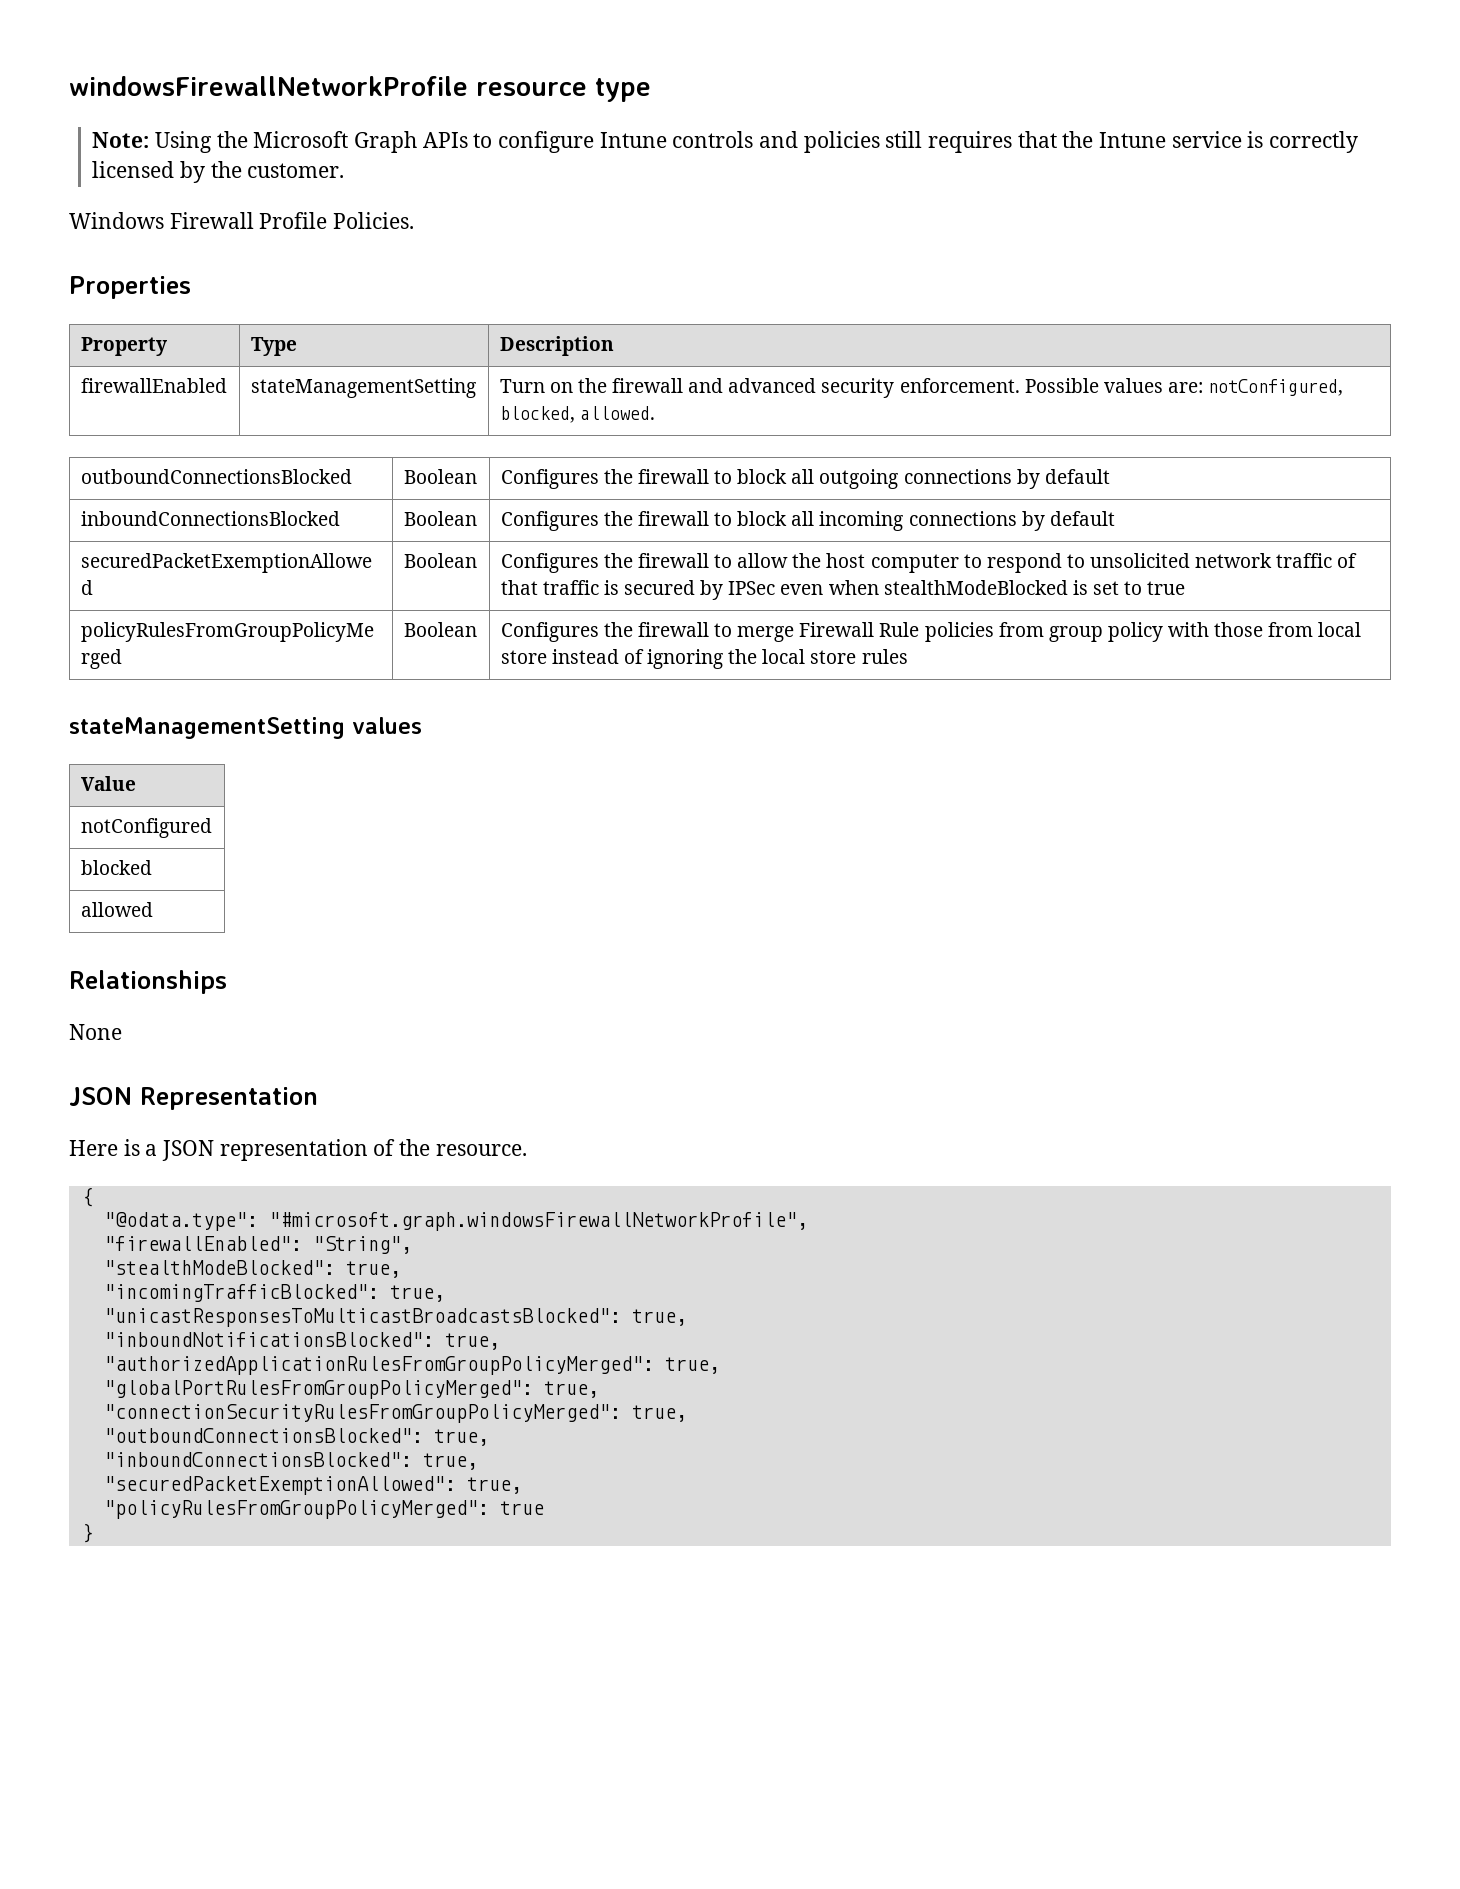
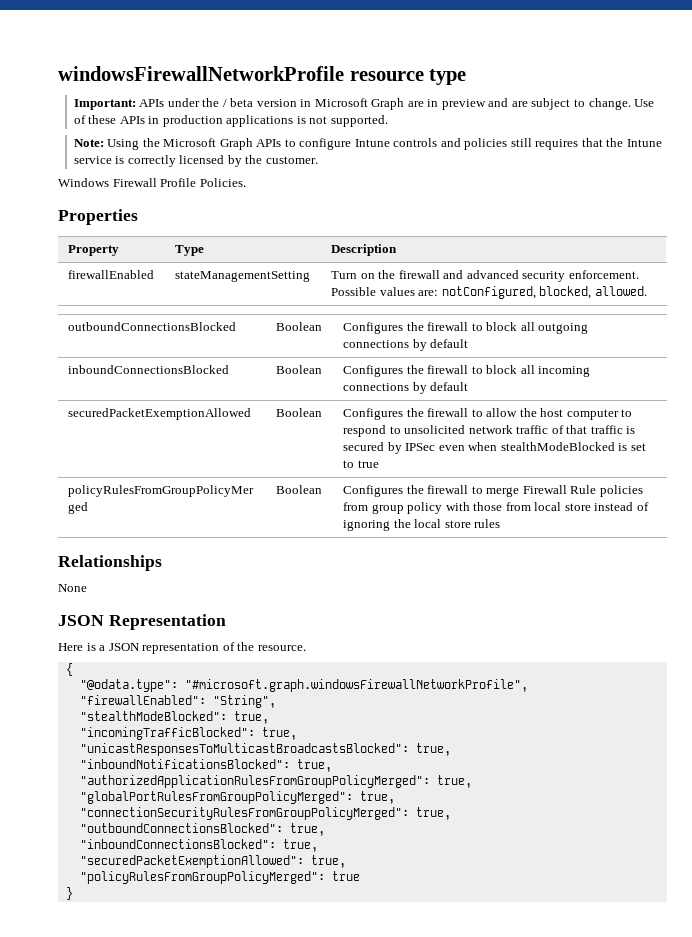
+ Important: APIs under the / beta version in Microsoft Graph are in preview and are subject to change. Use of these APIs in production applications is not supported.
- stateManagementSetting values
- Value
- notConfigured
- blocked
- allowed

